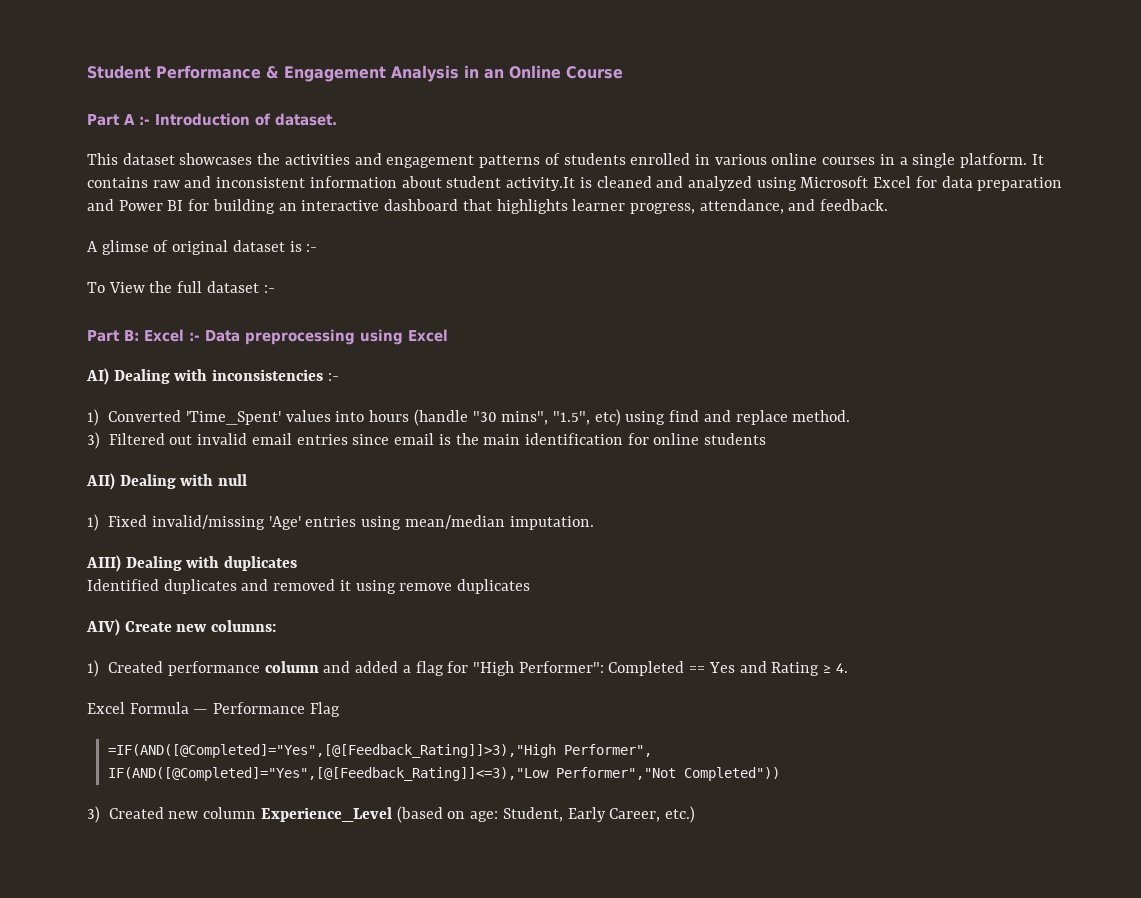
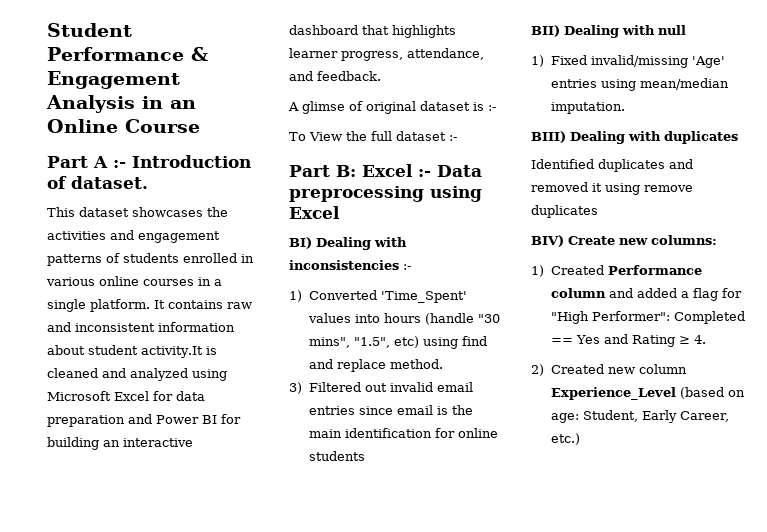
- AI) Dealing with inconsistencies :-
+ BI) Dealing with inconsistencies :-
- AII) Dealing with null
+ BII) Dealing with null
- AIII) Dealing with duplicates
+ BIII) Dealing with duplicates
- AIV) Create new columns:
+ BIV) Create new columns:
- 1) Created performance column and added a flag for "High Performer": Completed == Yes and Rating ≥ 4.
+ 1) Created Performance column and added a flag for "High Performer": Completed == Yes and Rating ≥ 4.
- Excel Formula — Performance Flag
- =IF(AND([@Completed]="Yes",[@[Feedback_Rating]]>3),"High Performer", IF(AND([@Completed]="Yes",[@[Feedback_Rating]]<=3),"Low Performer","Not Completed"))
- 3) Created new column Experience_Level (based on age: Student, Early Career, etc.)
+ 2) Created new column Experience_Level (based on age: Student, Early Career, etc.)

